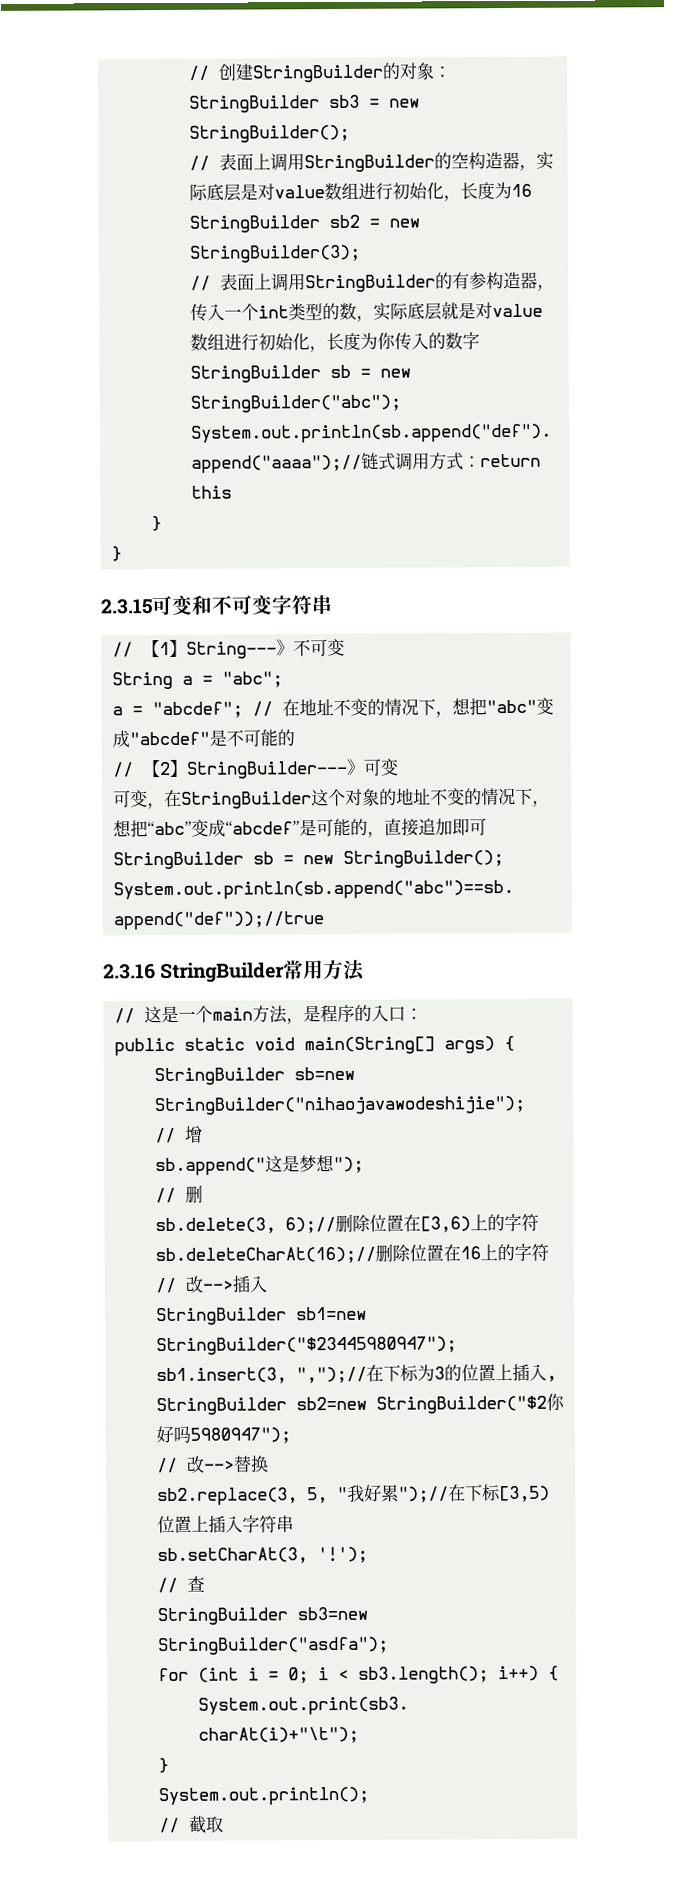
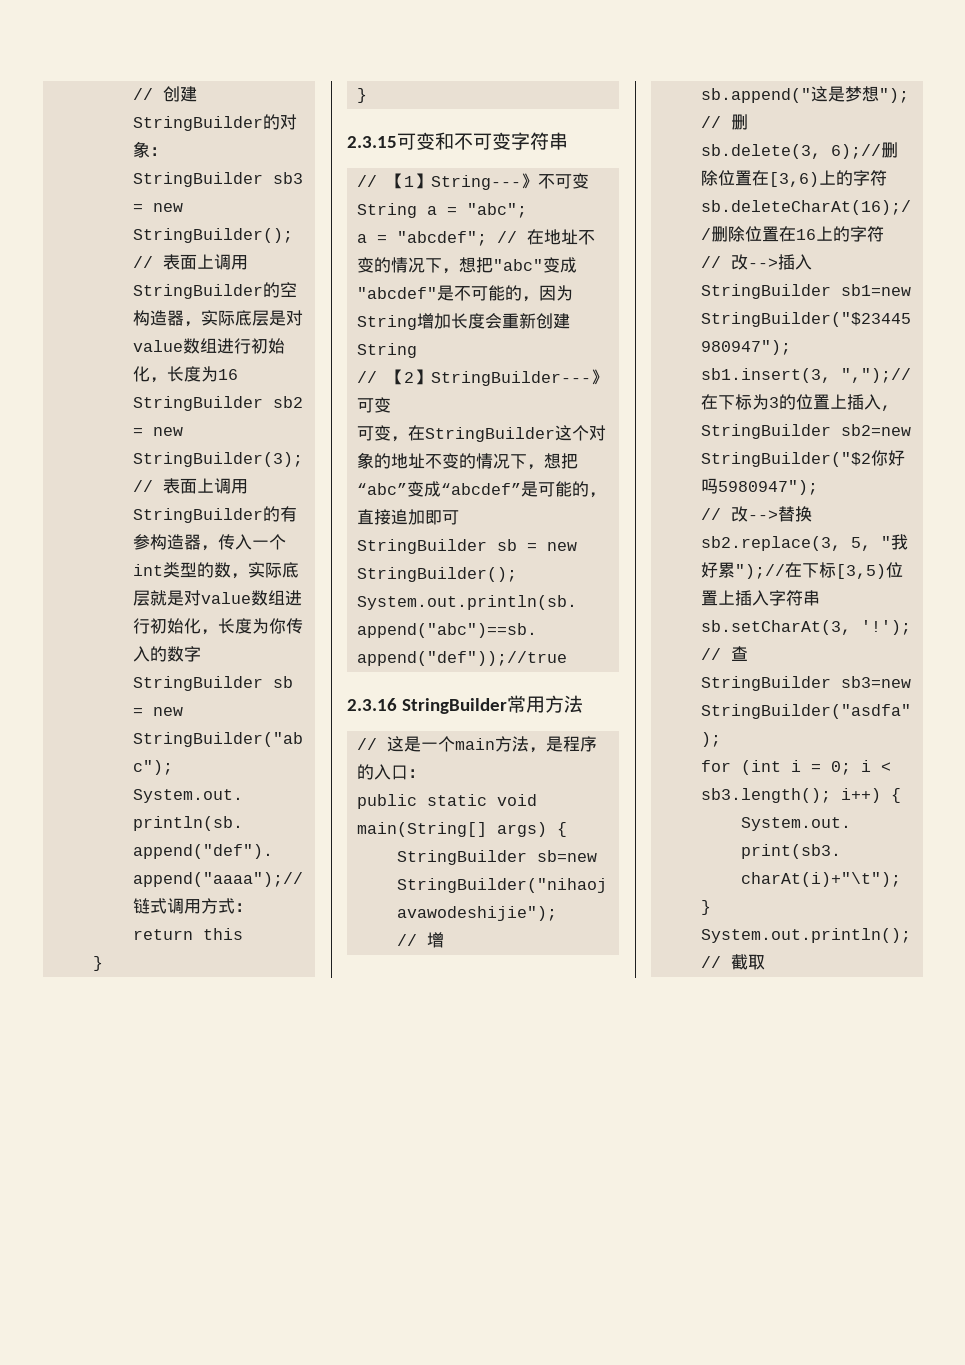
- a = "abcdef"; // 在地址不变的情况下，想把"abc"变成"abcdef"是不可能的
+ a = "abcdef"; // 在地址不变的情况下，想把"abc"变成"abcdef"是不可能的，因为String增加长度会重新创建String

